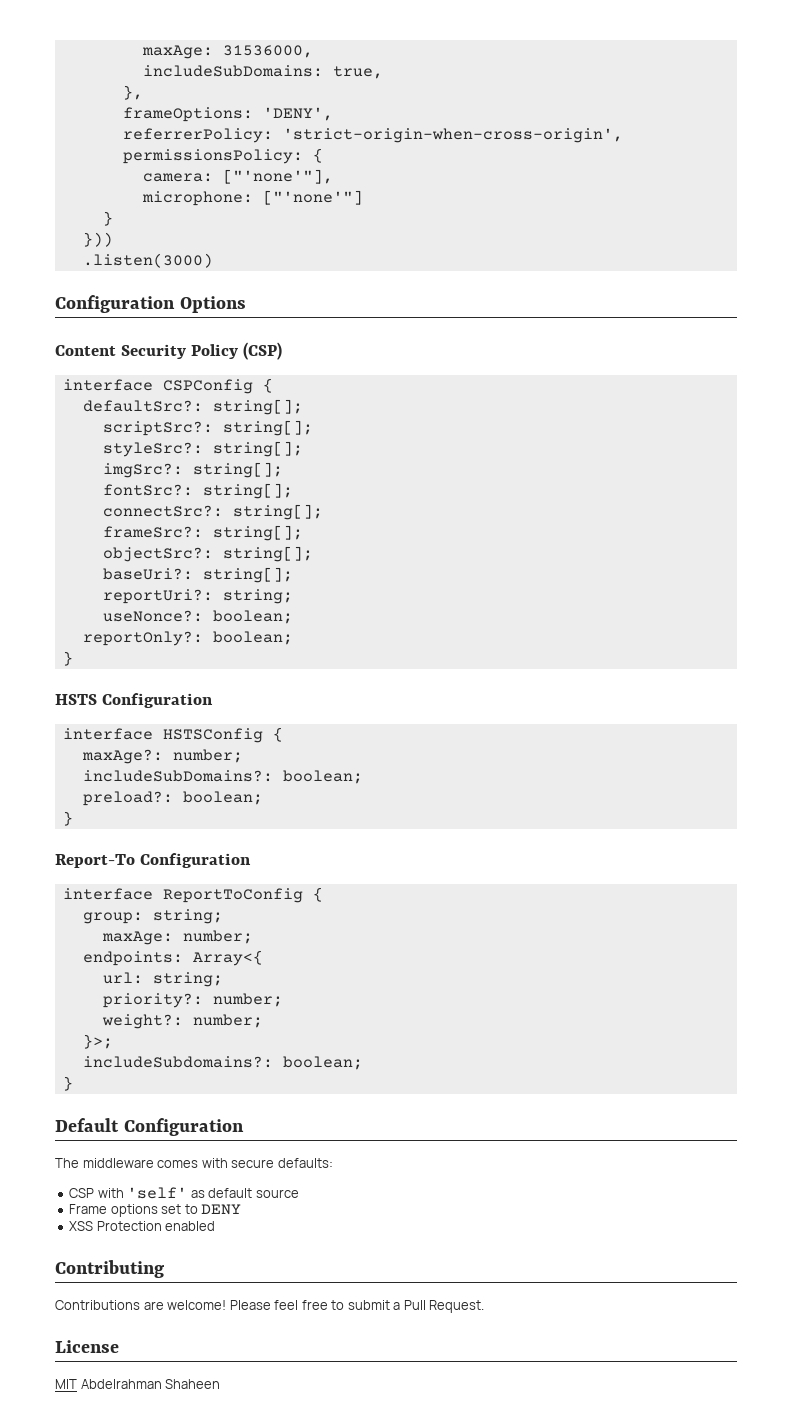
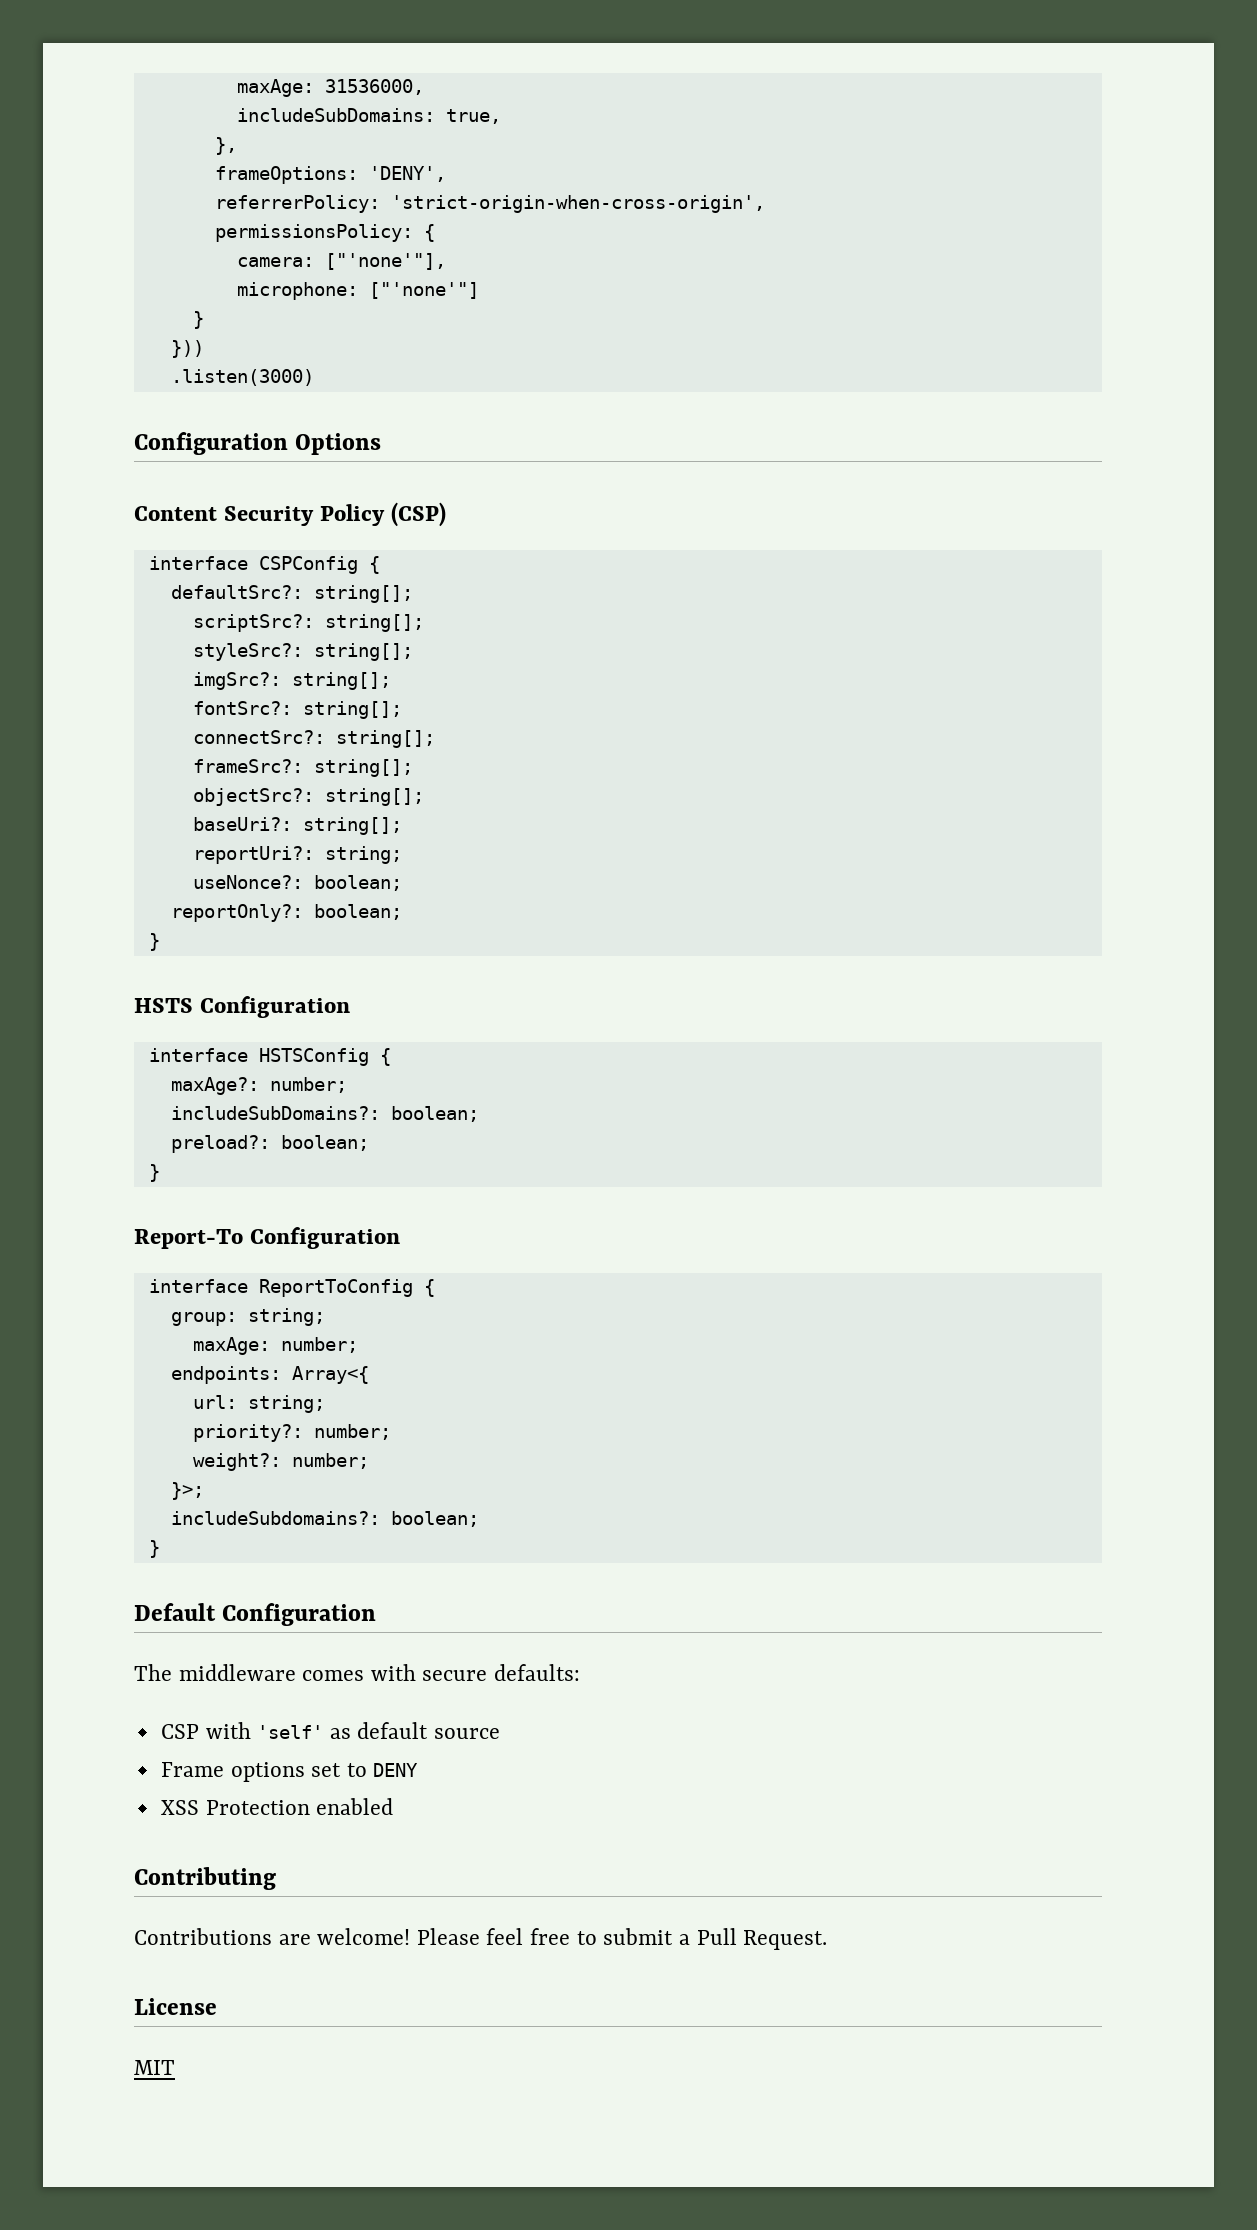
- MIT Abdelrahman Shaheen
+ MIT

